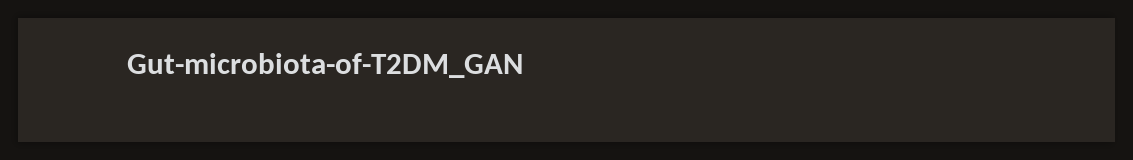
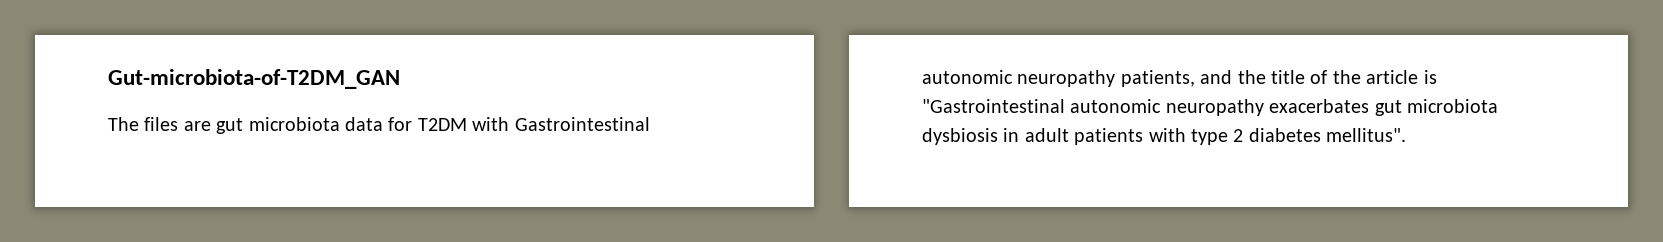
+ The files are gut microbiota data for T2DM with Gastrointestinal autonomic neuropathy patients, and the title of the article is "Gastrointestinal autonomic neuropathy exacerbates gut microbiota dysbiosis in adult patients with type 2 diabetes mellitus".

